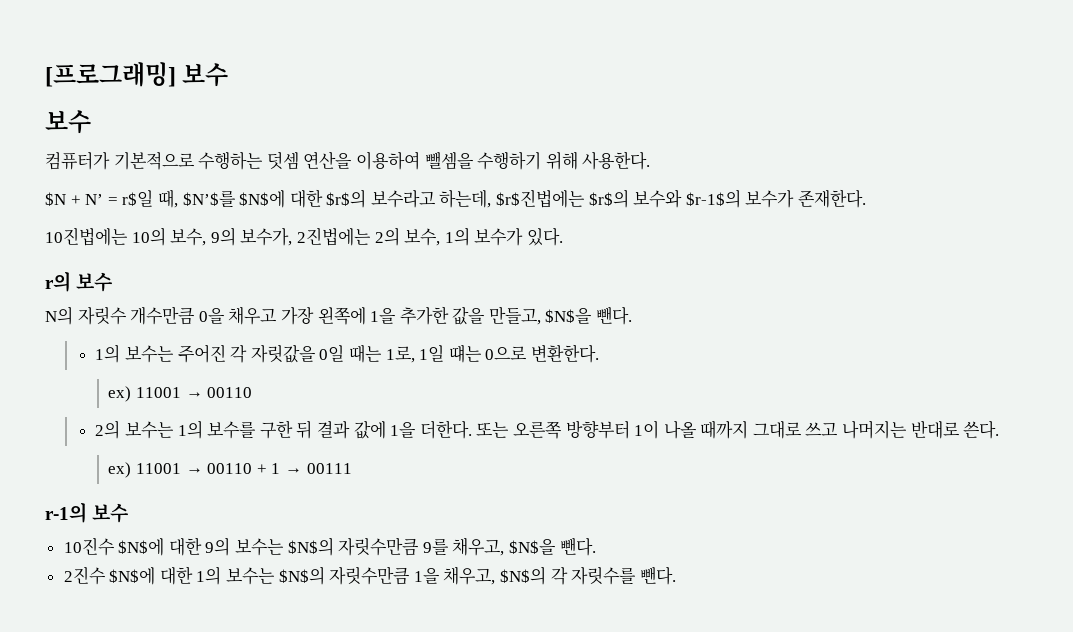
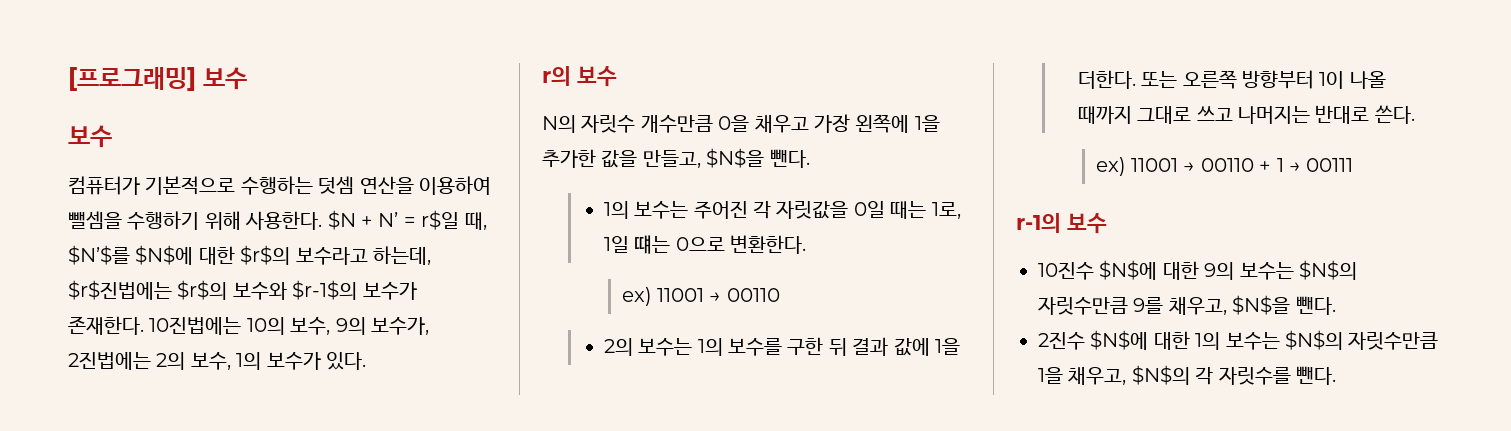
- 컴퓨터가 기본적으로 수행하는 덧셈 연산을 이용하여 뺄셈을 수행하기 위해 사용한다.
- $N + N’ = r$일 때, $N’$를 $N$에 대한 $r$의 보수라고 하는데, $r$진법에는 $r$의 보수와 $r-1$의 보수가 존재한다.
- 10진법에는 10의 보수, 9의 보수가, 2진법에는 2의 보수, 1의 보수가 있다.
+ 컴퓨터가 기본적으로 수행하는 덧셈 연산을 이용하여 뺄셈을 수행하기 위해 사용한다. $N + N’ = r$일 때, $N’$를 $N$에 대한 $r$의 보수라고 하는데, $r$진법에는 $r$의 보수와 $r-1$의 보수가 존재한다. 10진법에는 10의 보수, 9의 보수가, 2진법에는 2의 보수, 1의 보수가 있다.

